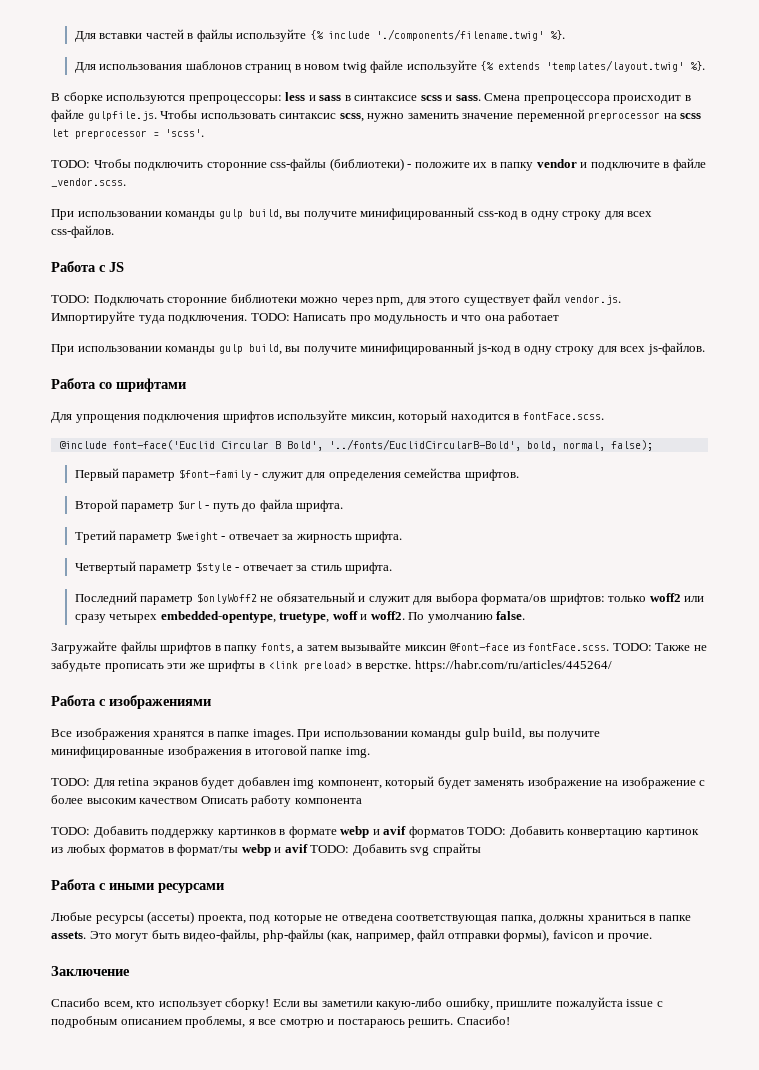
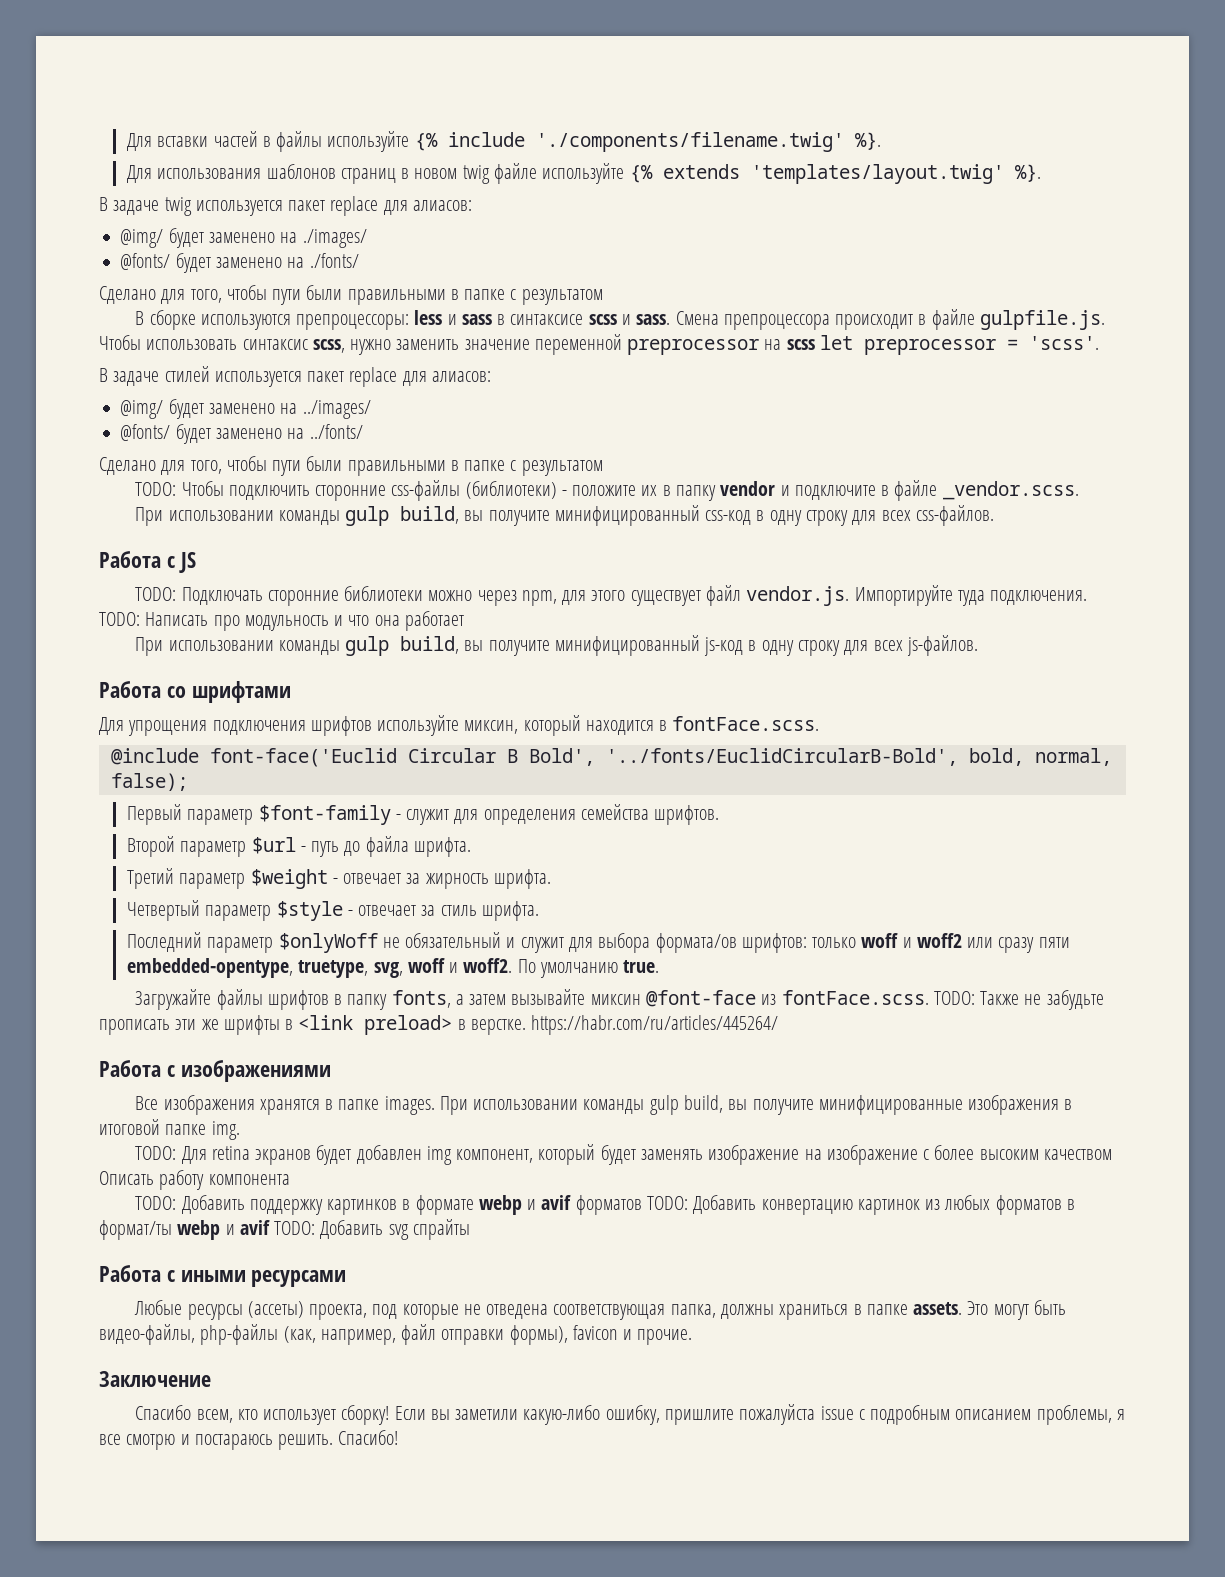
+ В задаче twig используется пакет replace для алиасов:
+ @img/ будет заменено на ./images/
+ @fonts/ будет заменено на ./fonts/
+ Сделано для того, чтобы пути были правильными в папке с результатом
+ В задаче стилей используется пакет replace для алиасов:
+ @img/ будет заменено на ../images/
+ @fonts/ будет заменено на ../fonts/
+ Сделано для того, чтобы пути были правильными в папке с результатом
- Последний параметр $onlyWoff2 не обязательный и служит для выбора формата/ов шрифтов: только woff2 или сразу четырех embedded-opentype, truetype, woff и woff2.
+ Последний параметр $onlyWoff не обязательный и служит для выбора формата/ов шрифтов: только woff и woff2 или сразу пяти embedded-opentype, truetype, svg, woff и woff2.
- По умолчанию false.
+ По умолчанию true.

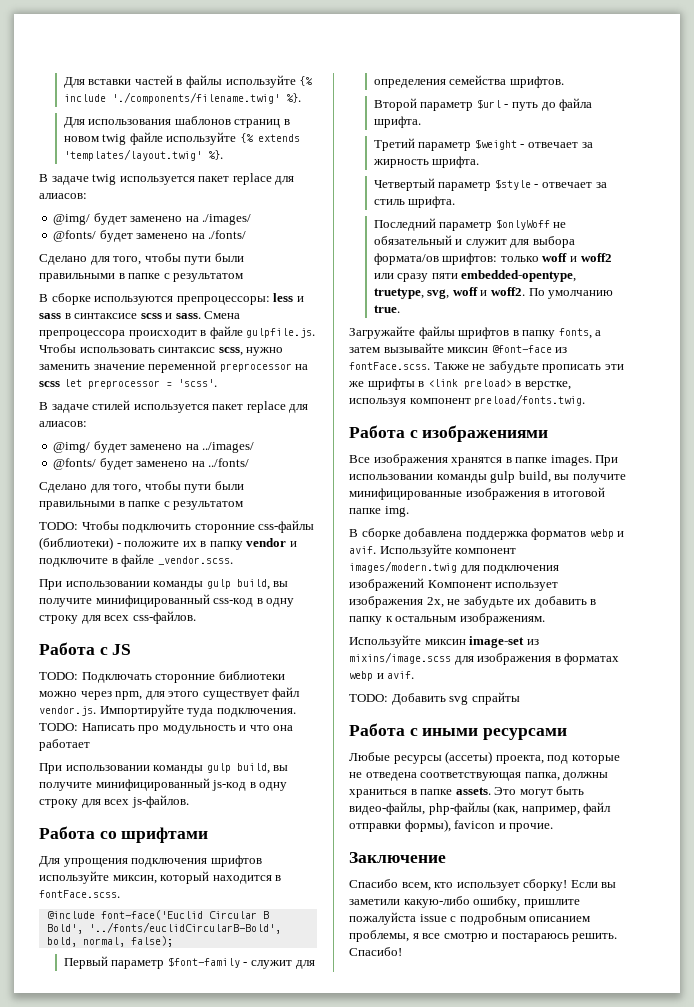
- @include font-face('Euclid Circular B Bold', '../fonts/EuclidCircularB-Bold', bold, normal, false);
+ @include font-face('Euclid Circular B Bold', '../fonts/euclidCircularB-Bold', bold, normal, false);
- Загружайте файлы шрифтов в папку fonts, а затем вызывайте миксин @font-face из fontFace.scss. TODO: Также не забудьте прописать эти же шрифты в <link preload> в верстке. https://habr.com/ru/articles/445264/
+ Загружайте файлы шрифтов в папку fonts, а затем вызывайте миксин @font-face из fontFace.scss. Также не забудьте прописать эти же шрифты в <link preload> в верстке, используя компонент preload/fonts.twig.
- TODO: Для retina экранов будет добавлен img компонент, который будет заменять изображение на изображение с более высоким качеством Описать работу компонента
- TODO: Добавить поддержку картинков в формате webp и avif форматов TODO: Добавить конвертацию картинок из любых форматов в формат/ты webp и avif TODO: Добавить svg спрайты
+ В сборке добавлена поддержка форматов webp и avif. Используйте компонент images/modern.twig для подключения изображений Компонент использует изображения 2x, не забудьте их добавить в папку к остальным изображениям.
+ Используйте миксин image-set из mixins/image.scss для изображения в форматах webp и avif.
+ TODO: Добавить svg спрайты

